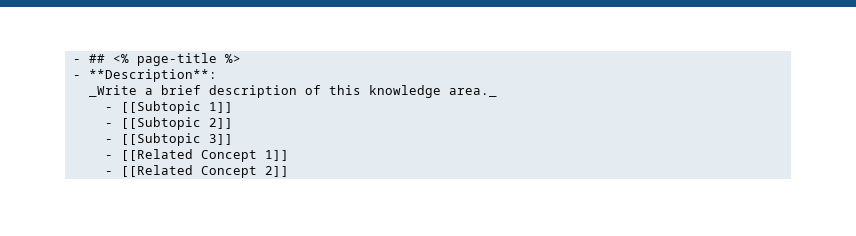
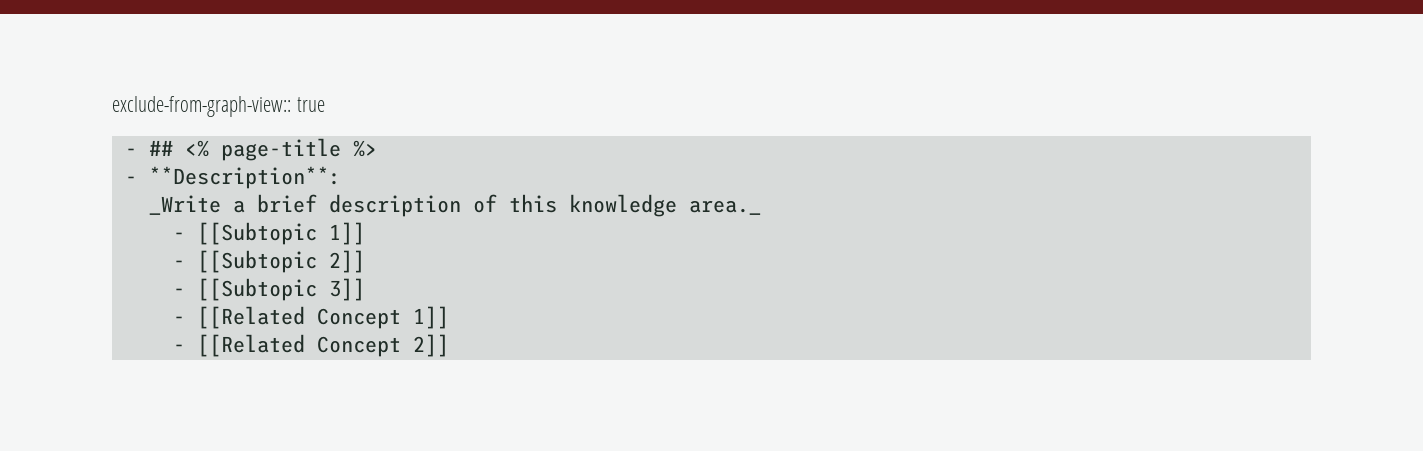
+ exclude-from-graph-view:: true

